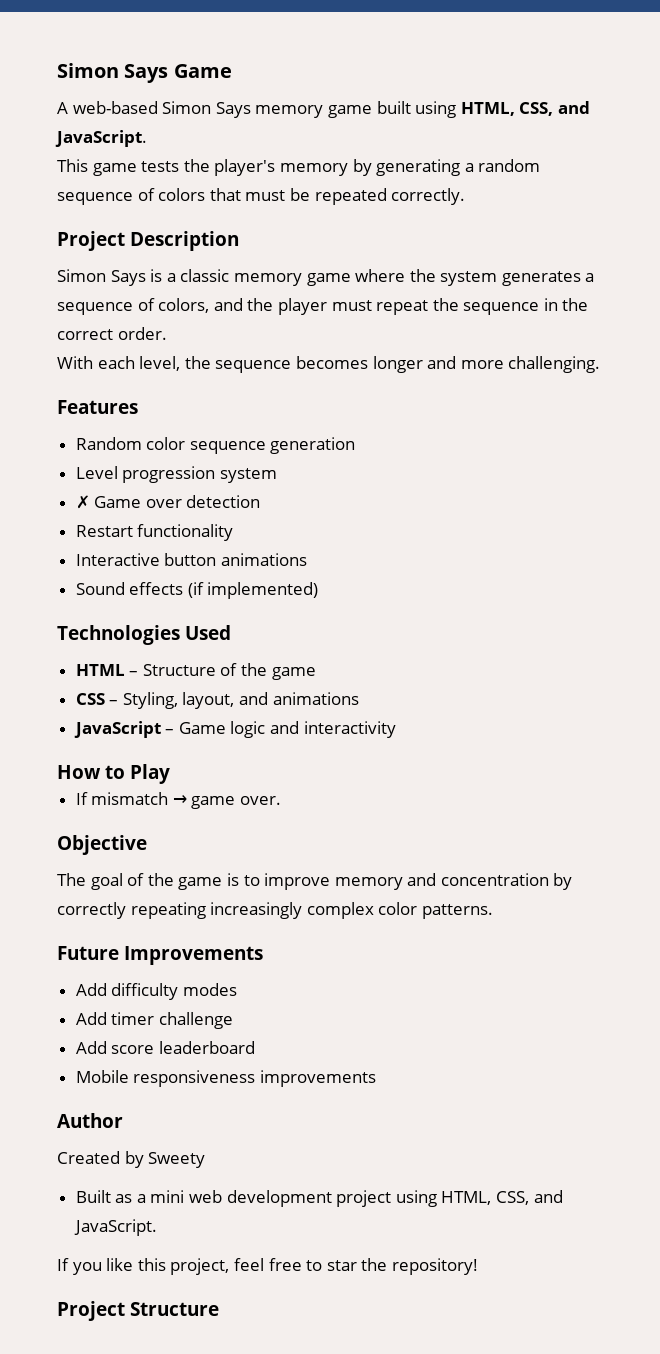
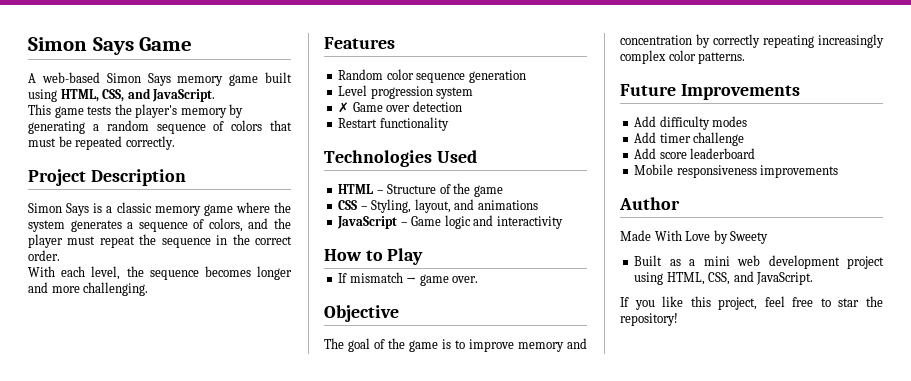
- Interactive button animations
- Sound effects (if implemented)
- Created by Sweety
+ Made With Love by Sweety
- Project Structure

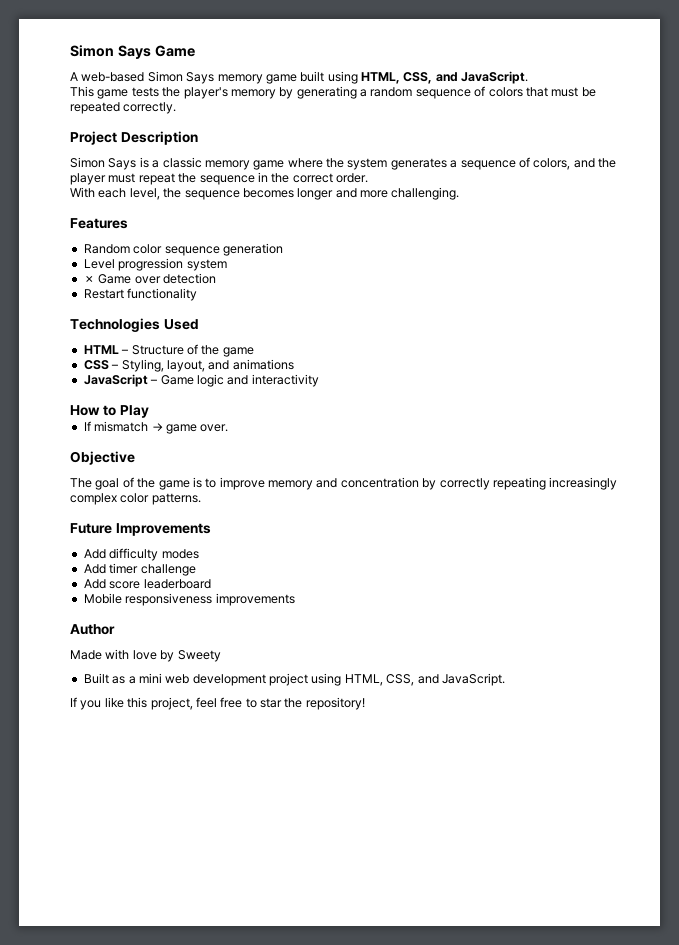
- Made With Love by Sweety
+ Made with love by Sweety

